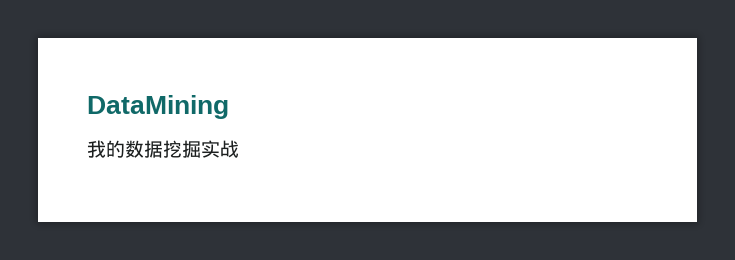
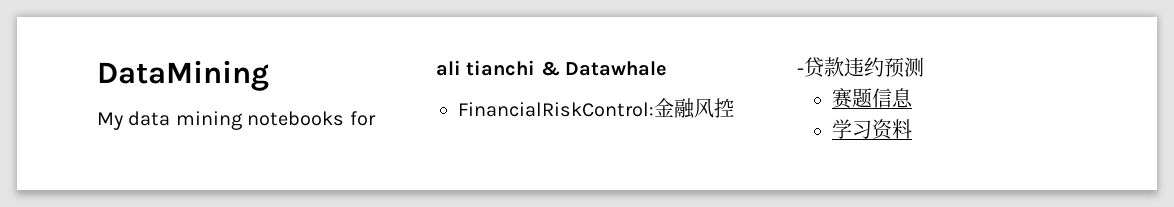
- 我的数据挖掘实战
+ My data mining notebooks for ali tianchi & Datawhale
+ FinancialRiskControl:金融风控-贷款违约预测
+ 赛题信息
+ 学习资料

